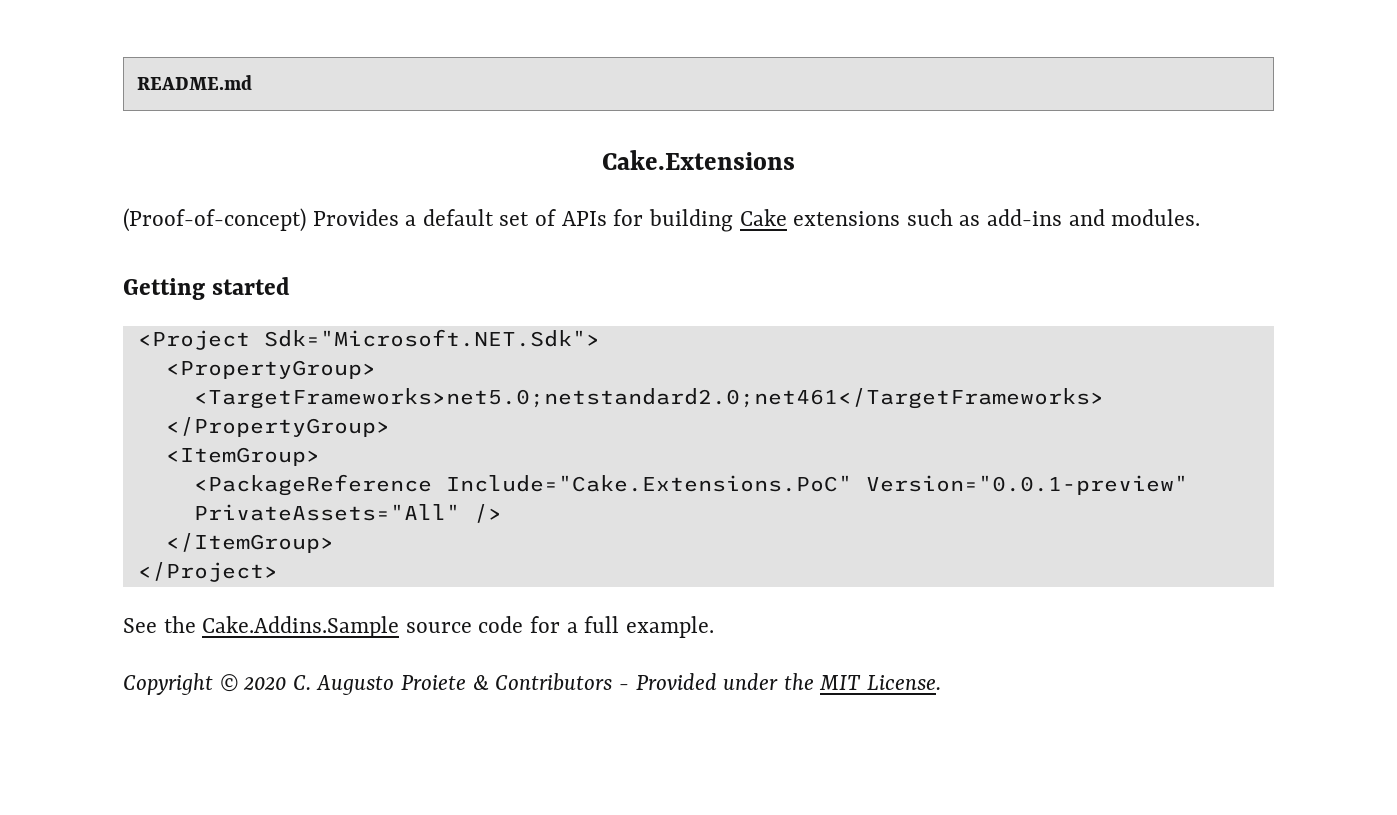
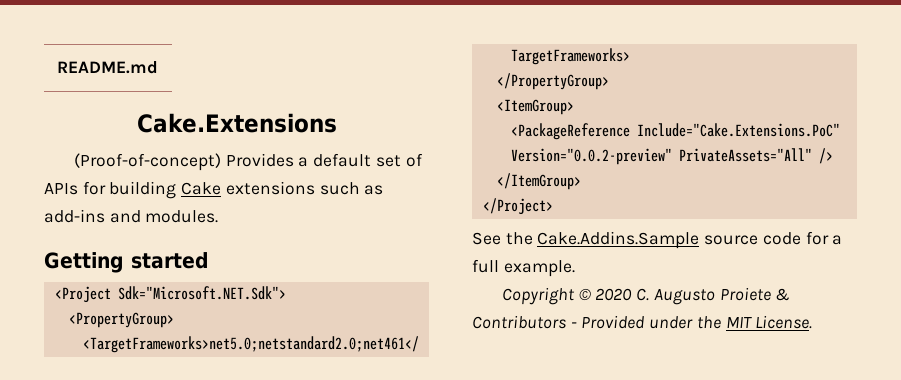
- <PackageReference Include="Cake.Extensions.PoC" Version="0.0.1-preview" PrivateAssets="All" />
+ <PackageReference Include="Cake.Extensions.PoC" Version="0.0.2-preview" PrivateAssets="All" />

